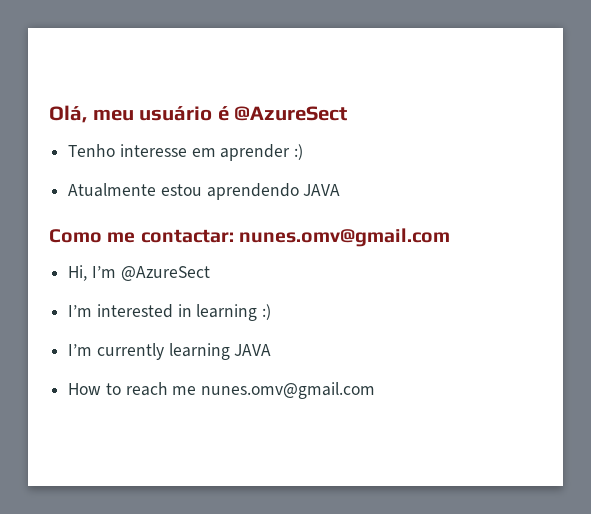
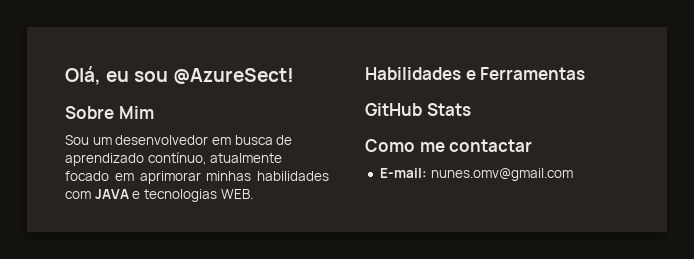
- Olá, meu usuário é @AzureSect
- Tenho interesse em aprender :)
- Atualmente estou aprendendo JAVA
+ Olá, eu sou @AzureSect!
+ Sobre Mim
+ Sou um desenvolvedor em busca de aprendizado contínuo, atualmente focado em aprimorar minhas habilidades com JAVA e tecnologias WEB.
+ Habilidades e Ferramentas
+ GitHub Stats
- Como me contactar: nunes.omv@gmail.com
- Hi, I’m @AzureSect
- I’m interested in learning :)
- I’m currently learning JAVA
- How to reach me nunes.omv@gmail.com
+ Como me contactar
+ E-mail: nunes.omv@gmail.com

